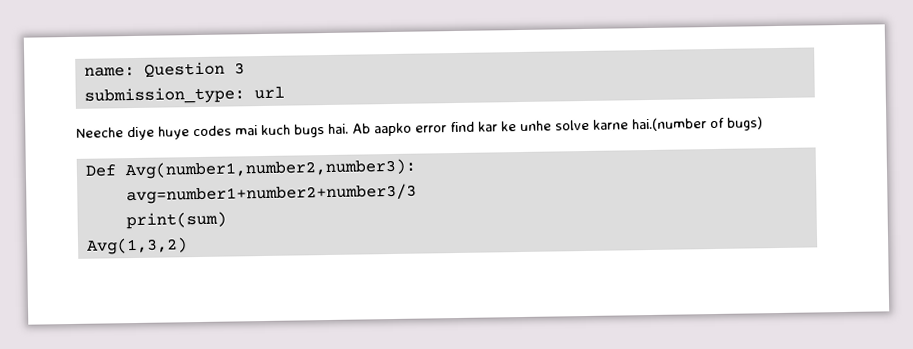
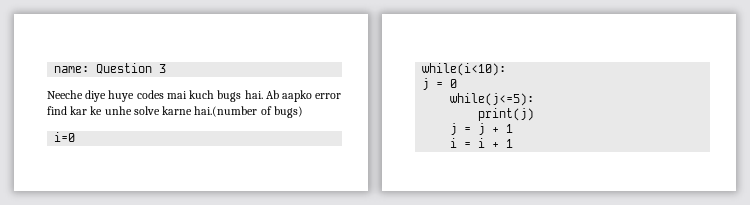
- submission_type: url
- Def Avg(number1,number2,number3):
- avg=number1+number2+number3/3
- print(sum)
- Avg(1,3,2)
+ i=0
+ while(i<10):
+ j = 0
+ while(j<=5):
+ print(j)
+ j = j + 1
+ i = i + 1

